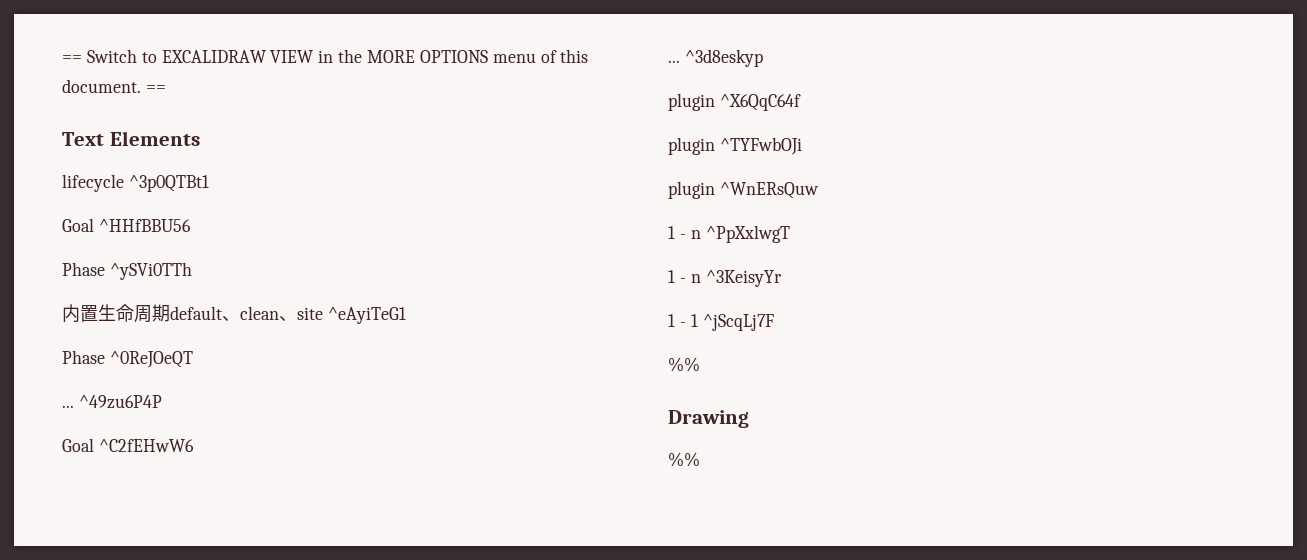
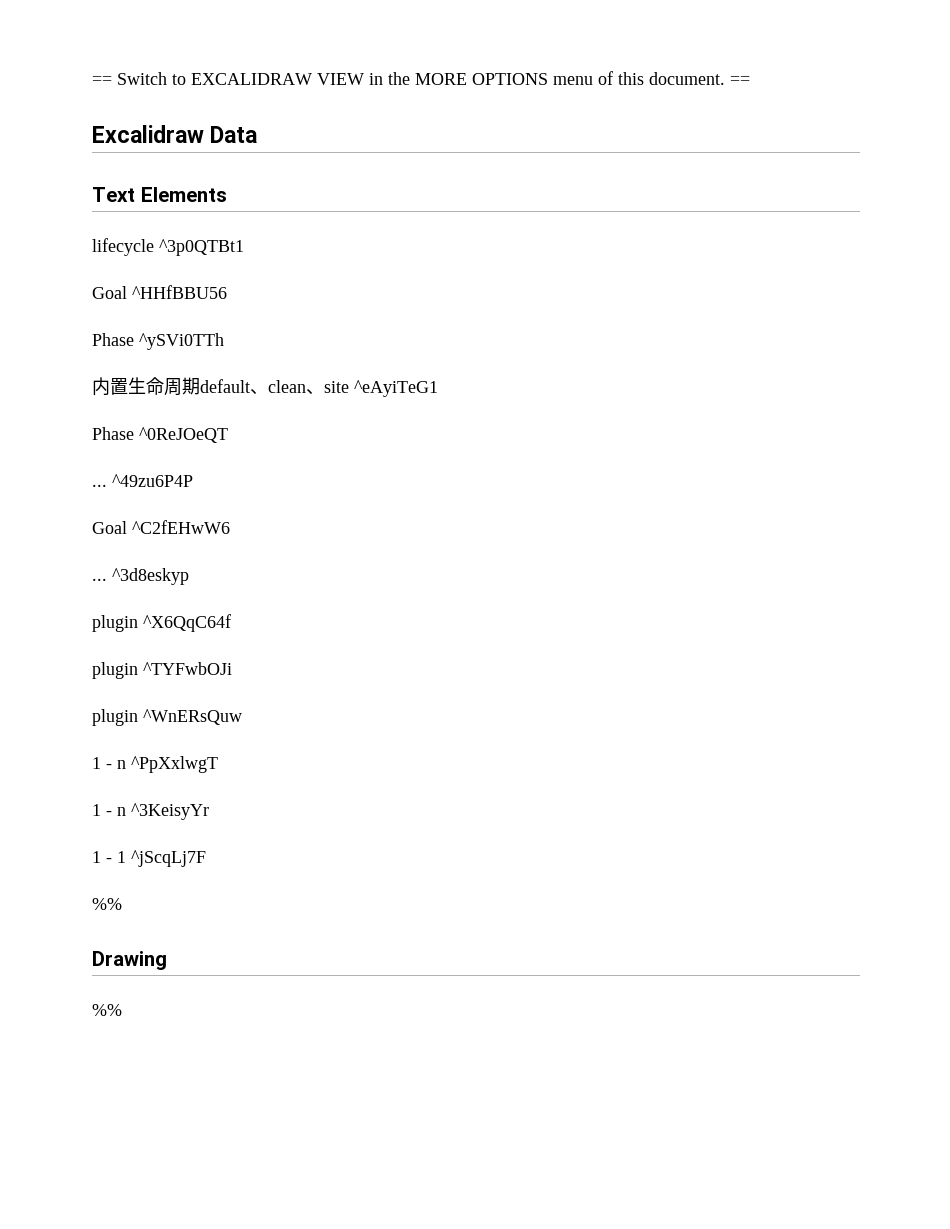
+ Excalidraw Data

